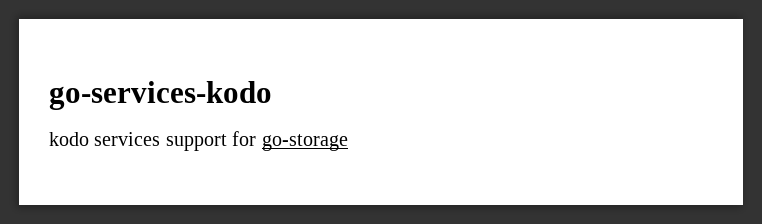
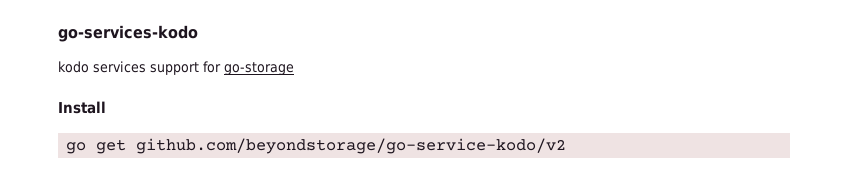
+ Install
+ go get github.com/beyondstorage/go-service-kodo/v2

